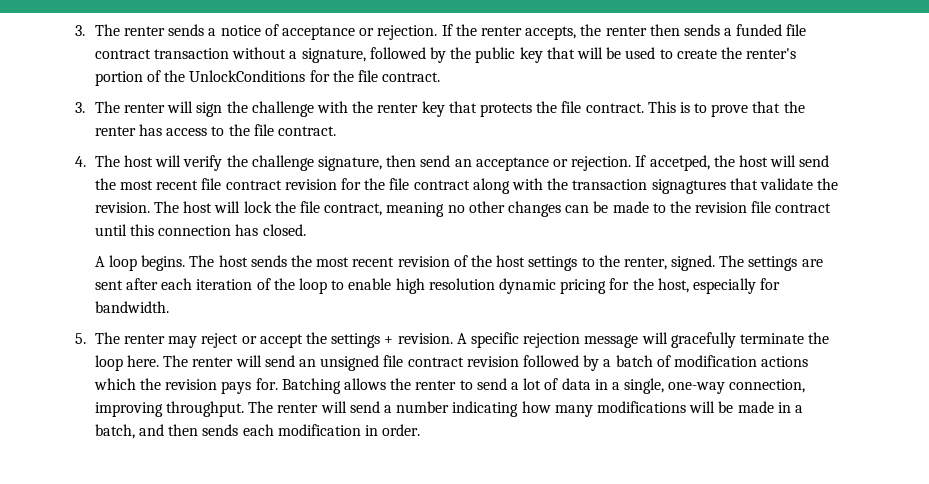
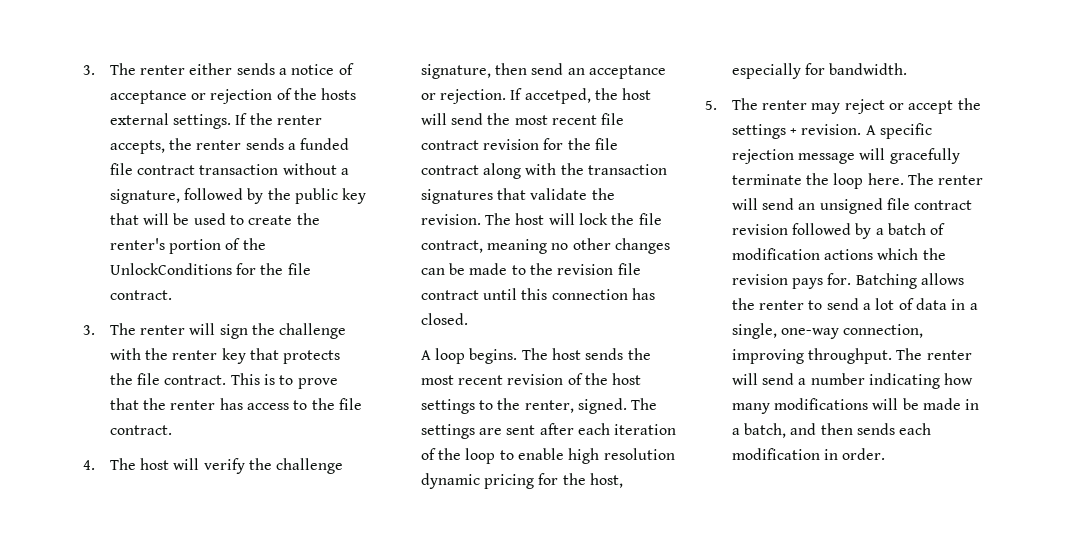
- 3. The renter sends a notice of acceptance or rejection.
+ 3. The renter either sends a notice of acceptance or rejection of the hosts external settings.
- If the renter accepts, the renter then sends a funded file contract transaction without a signature, followed by the public key that will be used to create the renter's portion of the UnlockConditions for the file contract.
+ If the renter accepts, the renter sends a funded file contract transaction without a signature, followed by the public key that will be used to create the renter's portion of the UnlockConditions for the file contract.
- If accetped, the host will send the most recent file contract revision for the file contract along with the transaction signagtures that validate the revision.
+ If accetped, the host will send the most recent file contract revision for the file contract along with the transaction signatures that validate the revision.

